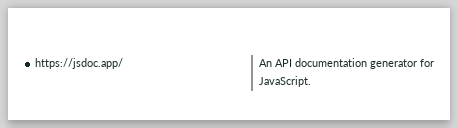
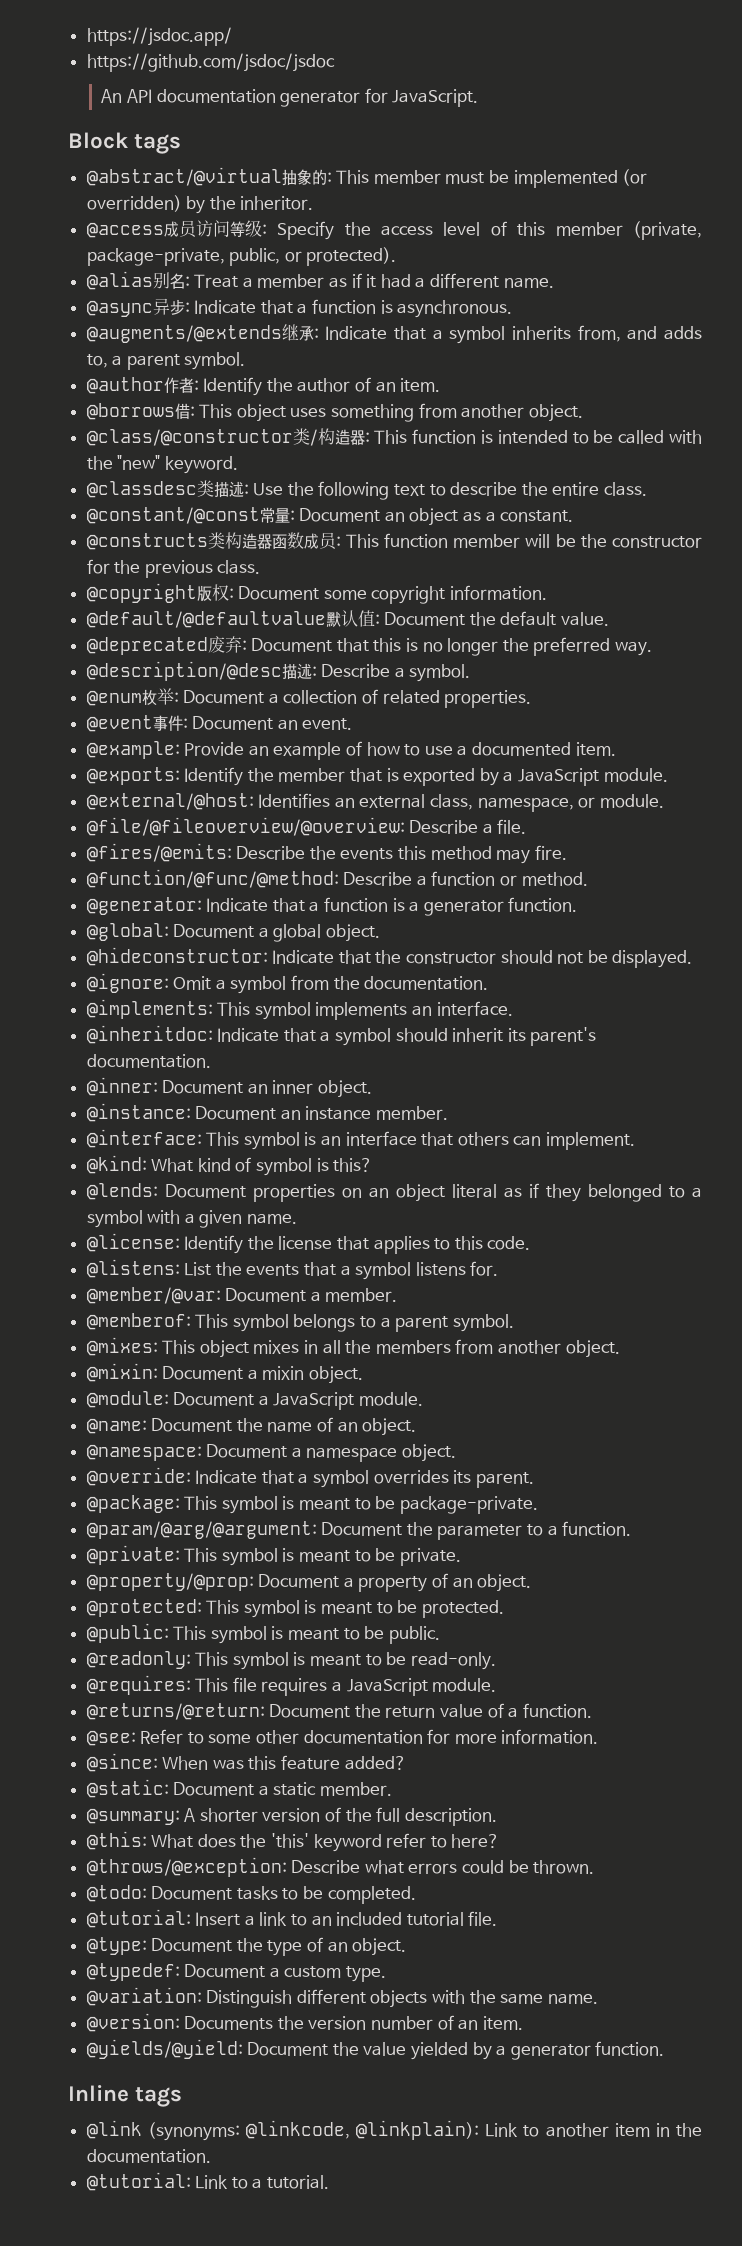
+ https://github.com/jsdoc/jsdoc
+ Block tags
+ @abstract/@virtual抽象的: This member must be implemented (or overridden) by the inheritor.
+ @access成员访问等级: Specify the access level of this member (private, package-private, public, or protected).
+ @alias别名: Treat a member as if it had a different name.
+ @async异步: Indicate that a function is asynchronous.
+ @augments/@extends继承: Indicate that a symbol inherits from, and adds to, a parent symbol.
+ @author作者: Identify the author of an item.
+ @borrows借: This object uses something from another object.
+ @class/@constructor类/构造器: This function is intended to be called with the "new" keyword.
+ @classdesc类描述: Use the following text to describe the entire class.
+ @constant/@const常量: Document an object as a constant.
+ @constructs类构造器函数成员: This function member will be the constructor for the previous class.
+ @copyright版权: Document some copyright information.
+ @default/@defaultvalue默认值: Document the default value.
+ @deprecated废弃: Document that this is no longer the preferred way.
+ @description/@desc描述: Describe a symbol.
+ @enum枚举: Document a collection of related properties.
+ @event事件: Document an event.
+ @example: Provide an example of how to use a documented item.
+ @exports: Identify the member that is exported by a JavaScript module.
+ @external/@host: Identifies an external class, namespace, or module.
+ @file/@fileoverview/@overview: Describe a file.
+ @fires/@emits: Describe the events this method may fire.
+ @function/@func/@method: Describe a function or method.
+ @generator: Indicate that a function is a generator function.
+ @global: Document a global object.
+ @hideconstructor: Indicate that the constructor should not be displayed.
+ @ignore: Omit a symbol from the documentation.
+ @implements: This symbol implements an interface.
+ @inheritdoc: Indicate that a symbol should inherit its parent's documentation.
+ @inner: Document an inner object.
+ @instance: Document an instance member.
+ @interface: This symbol is an interface that others can implement.
+ @kind: What kind of symbol is this?
+ @lends: Document properties on an object literal as if they belonged to a symbol with a given name.
+ @license: Identify the license that applies to this code.
+ @listens: List the events that a symbol listens for.
+ @member/@var: Document a member.
+ @memberof: This symbol belongs to a parent symbol.
+ @mixes: This object mixes in all the members from another object.
+ @mixin: Document a mixin object.
+ @module: Document a JavaScript module.
+ @name: Document the name of an object.
+ @namespace: Document a namespace object.
+ @override: Indicate that a symbol overrides its parent.
+ @package: This symbol is meant to be package-private.
+ @param/@arg/@argument: Document the parameter to a function.
+ @private: This symbol is meant to be private.
+ @property/@prop: Document a property of an object.
+ @protected: This symbol is meant to be protected.
+ @public: This symbol is meant to be public.
+ @readonly: This symbol is meant to be read-only.
+ @requires: This file requires a JavaScript module.
+ @returns/@return: Document the return value of a function.
+ @see: Refer to some other documentation for more information.
+ @since: When was this feature added?
+ @static: Document a static member.
+ @summary: A shorter version of the full description.
+ @this: What does the 'this' keyword refer to here?
+ @throws/@exception: Describe what errors could be thrown.
+ @todo: Document tasks to be completed.
+ @tutorial: Insert a link to an included tutorial file.
+ @type: Document the type of an object.
+ @typedef: Document a custom type.
+ @variation: Distinguish different objects with the same name.
+ @version: Documents the version number of an item.
+ @yields/@yield: Document the value yielded by a generator function.
+ Inline tags
+ @link (synonyms: @linkcode, @linkplain): Link to another item in the documentation.
+ @tutorial: Link to a tutorial.

